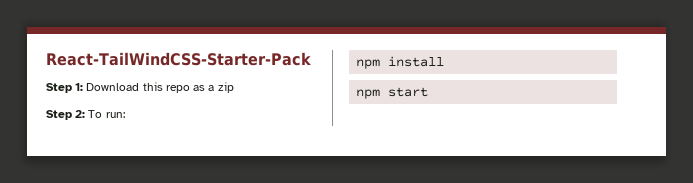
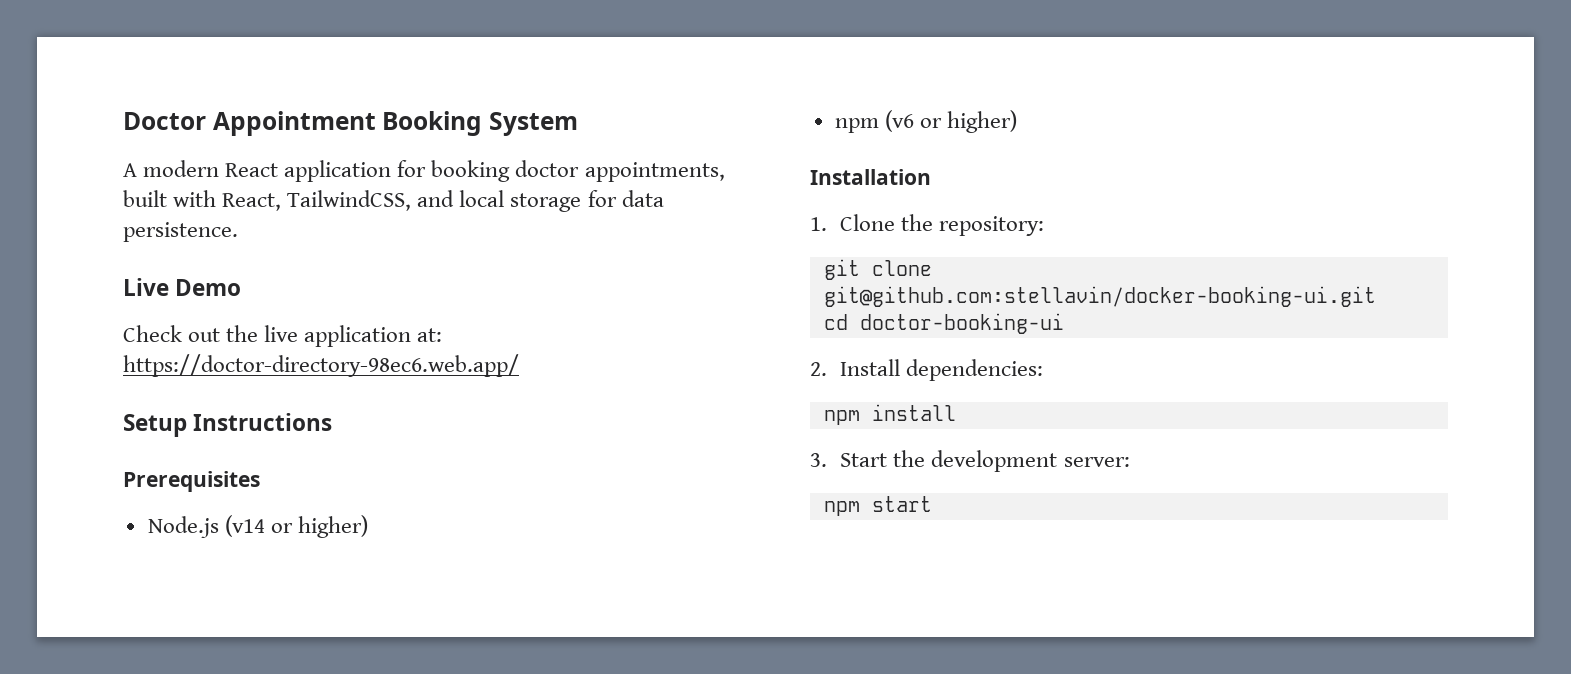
- React-TailWindCSS-Starter-Pack
- Step 1: Download this repo as a zip
- Step 2: To run:
+ Doctor Appointment Booking System
+ A modern React application for booking doctor appointments, built with React, TailwindCSS, and local storage for data persistence.
+ Live Demo
+ Check out the live application at: https://doctor-directory-98ec6.web.app/
+ Setup Instructions
+ Prerequisites
+ Node.js (v14 or higher)
+ npm (v6 or higher)
+ Installation
+ 1. Clone the repository:
+ git clone git@github.com:stellavin/docker-booking-ui.git
+ cd doctor-booking-ui
+ 2. Install dependencies:
  npm install
+ 3. Start the development server:

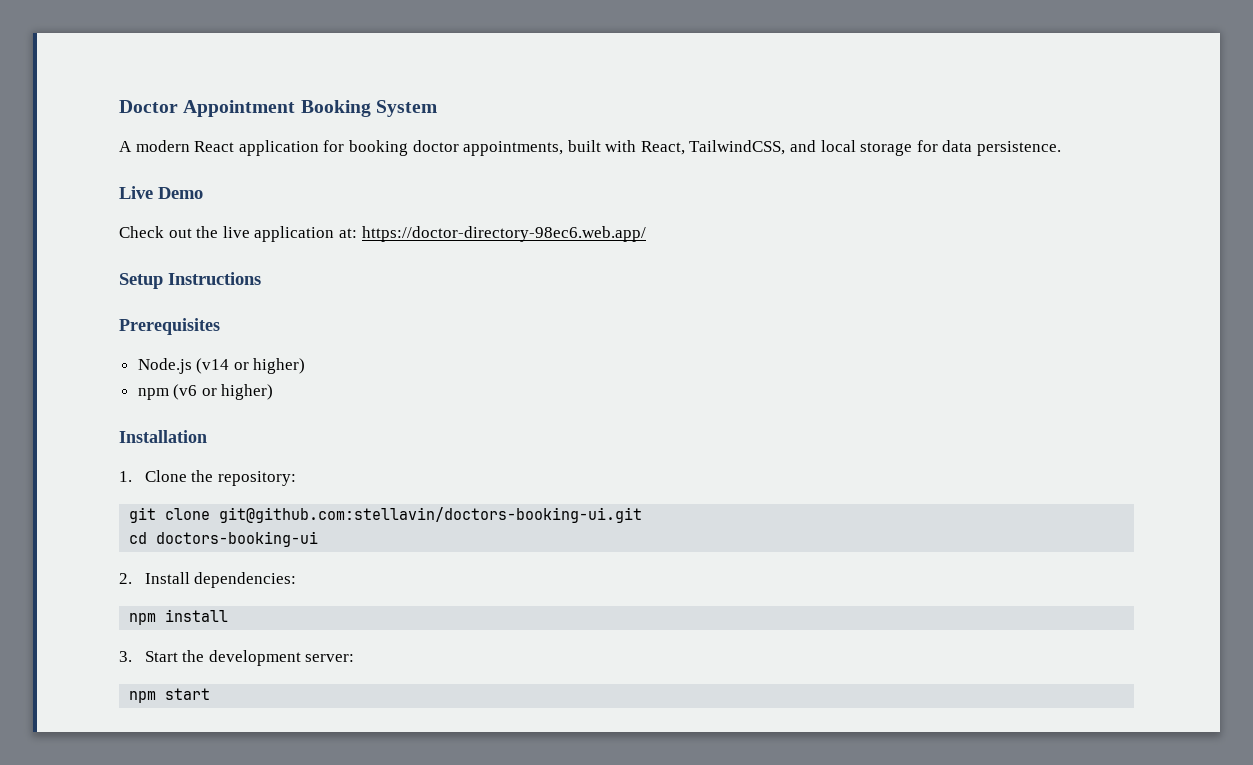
- git clone git@github.com:stellavin/docker-booking-ui.git
+ git clone git@github.com:stellavin/doctors-booking-ui.git
- cd doctor-booking-ui
+ cd doctors-booking-ui

